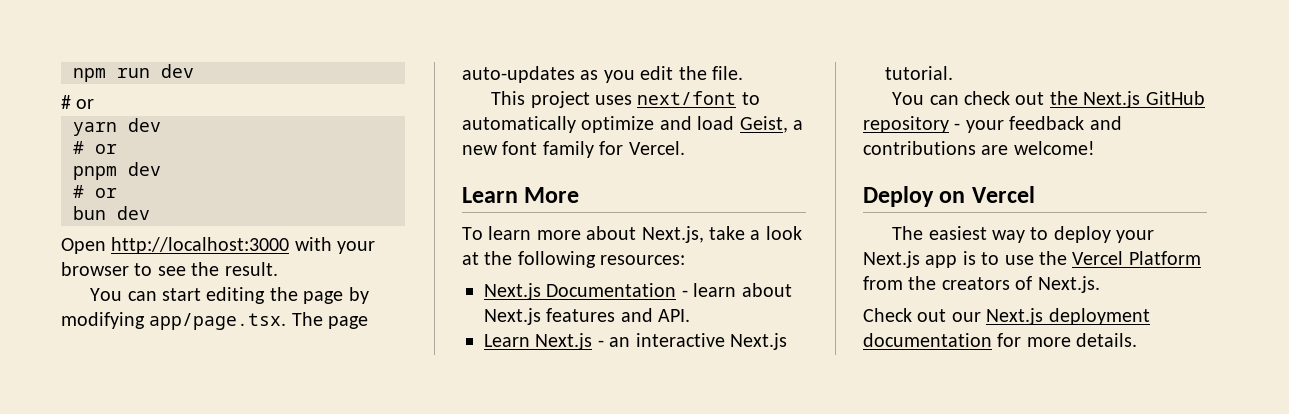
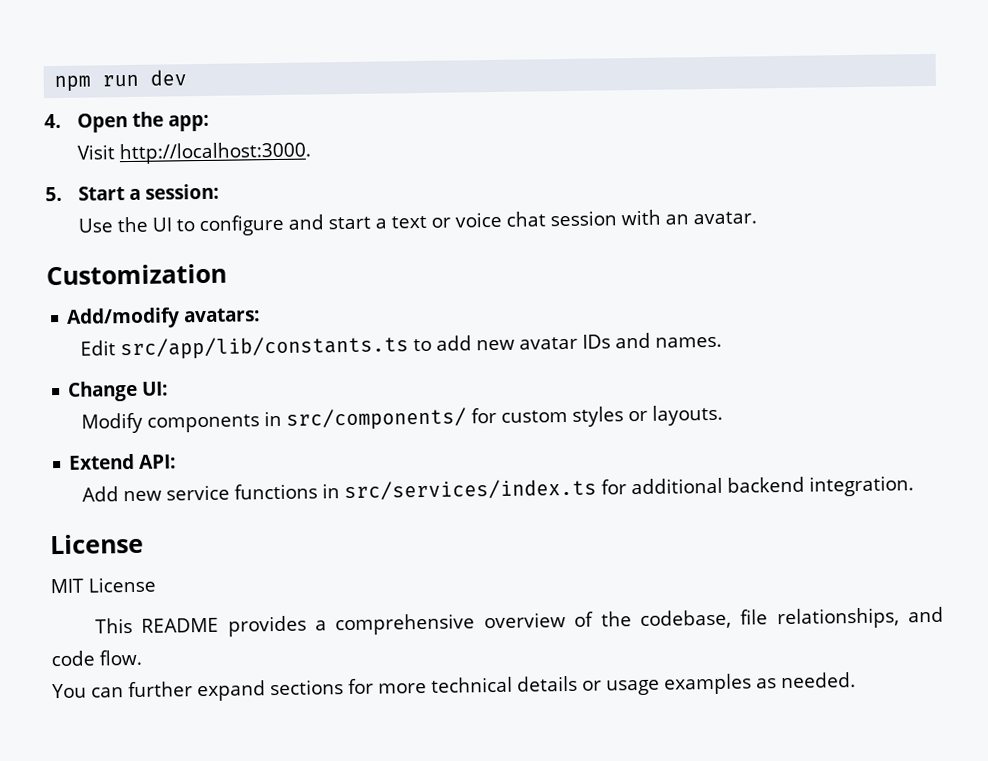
  npm run dev
- # or
- yarn dev
- # or
- pnpm dev
- # or
- bun dev
- Open http://localhost:3000 with your browser to see the result.
- You can start editing the page by modifying app/page.tsx. The page auto-updates as you edit the file.
- This project uses next/font to automatically optimize and load Geist, a new font family for Vercel.
- Learn More
- To learn more about Next.js, take a look at the following resources:
- Next.js Documentation - learn about Next.js features and API.
- Learn Next.js - an interactive Next.js tutorial.
- You can check out the Next.js GitHub repository - your feedback and contributions are welcome!
- Deploy on Vercel
- The easiest way to deploy your Next.js app is to use the Vercel Platform from the creators of Next.js.
- Check out our Next.js deployment documentation for more details.
+ 4. Open the app:
+ Visit http://localhost:3000.
+ 5. Start a session:
+ Use the UI to configure and start a text or voice chat session with an avatar.
+ Customization
+ Add/modify avatars:
+ Edit src/app/lib/constants.ts to add new avatar IDs and names.
+ Change UI:
+ Modify components in src/components/ for custom styles or layouts.
+ Extend API:
+ Add new service functions in src/services/index.ts for additional backend integration.
+ License
+ MIT License
+ This README provides a comprehensive overview of the codebase, file relationships, and code flow.
+ You can further expand sections for more technical details or usage examples as needed.

